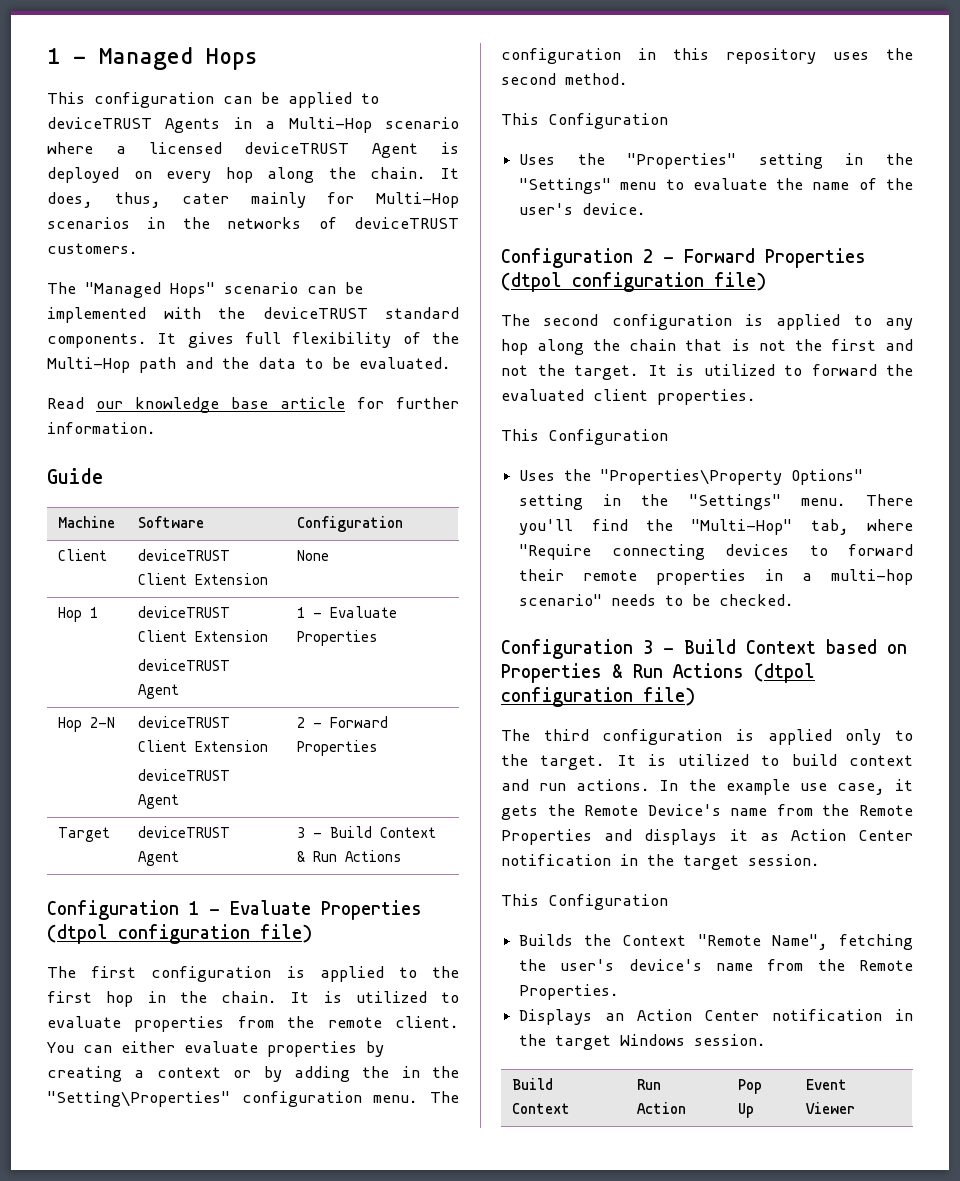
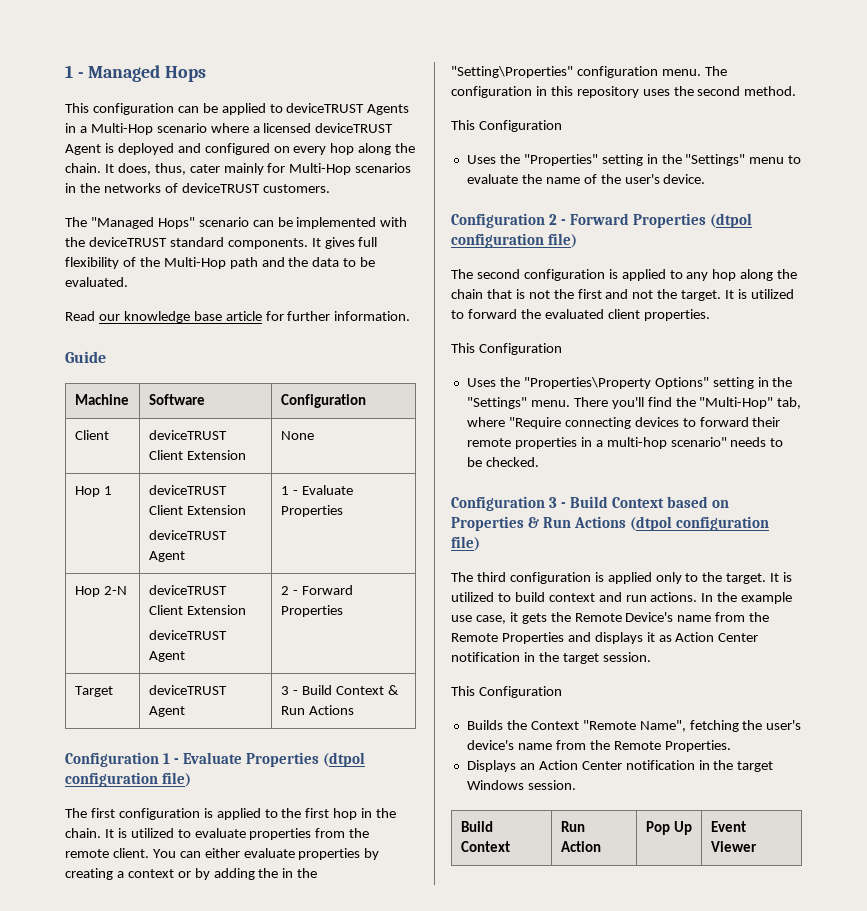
- This configuration can be applied to deviceTRUST Agents in a Multi-Hop scenario where a licensed deviceTRUST Agent is deployed on every hop along the chain.
+ This configuration can be applied to deviceTRUST Agents in a Multi-Hop scenario where a licensed deviceTRUST Agent is deployed and configured on every hop along the chain.

